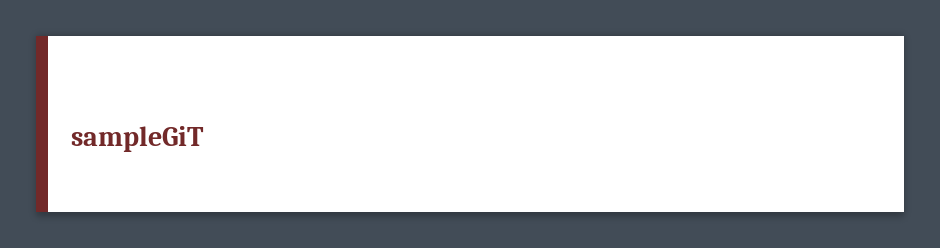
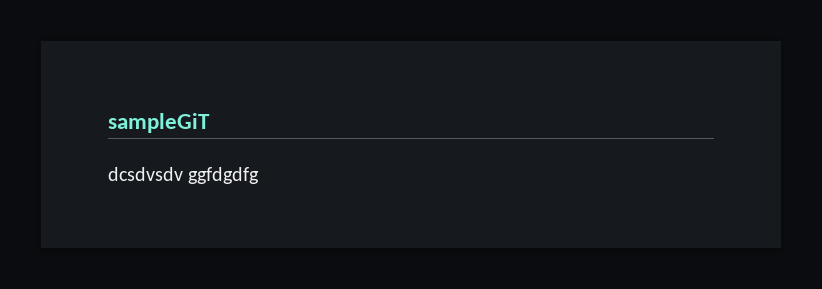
+ dcsdvsdv ggfdgdfg

